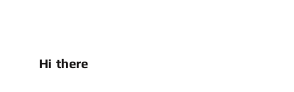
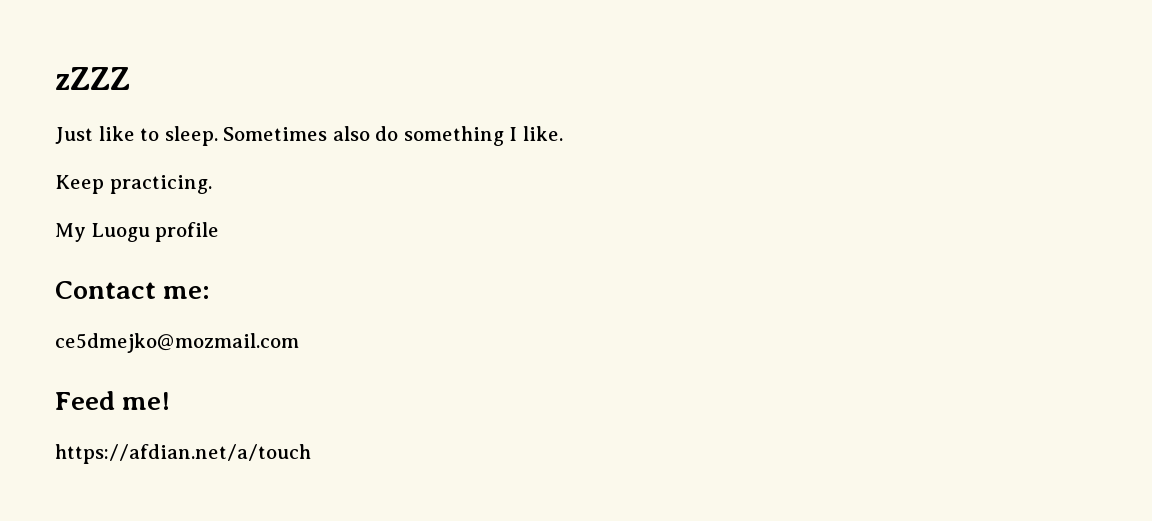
- Hi there
+ zZZZ
+ Just like to sleep. Sometimes also do something I like.
+ Keep practicing.
+ My Luogu profile
+ Contact me:
+ ce5dmejko@mozmail.com
+ Feed me!
+ https://afdian.net/a/touch

